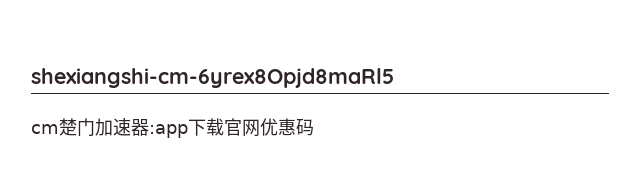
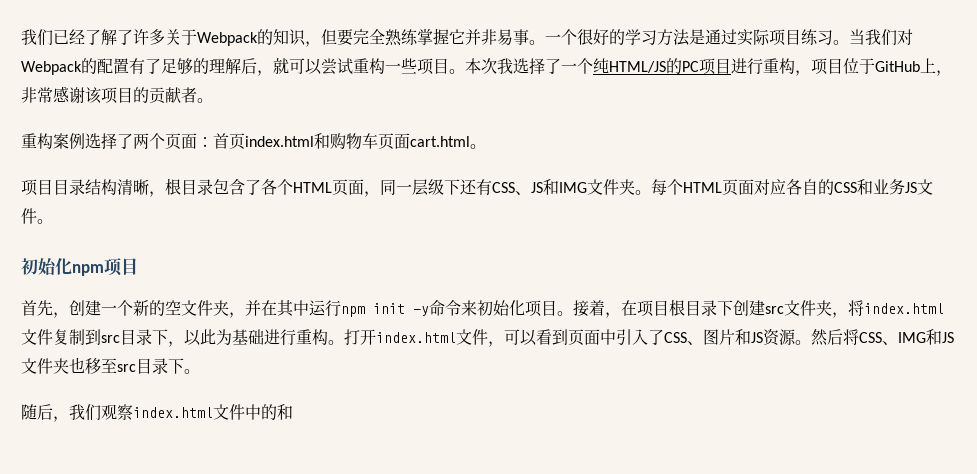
- shexiangshi-cm-6yrex8Opjd8maRl5
- cm楚门加速器:app下载官网优惠码
+ 我们已经了解了许多关于Webpack的知识，但要完全熟练掌握它并非易事。一个很好的学习方法是通过实际项目练习。当我们对Webpack的配置有了足够的理解后，就可以尝试重构一些项目。本次我选择了一个纯HTML/JS的PC项目进行重构，项目位于GitHub上，非常感谢该项目的贡献者。
+ 重构案例选择了两个页面：首页index.html和购物车页面cart.html。
+ 项目目录结构清晰，根目录包含了各个HTML页面，同一层级下还有CSS、JS和IMG文件夹。每个HTML页面对应各自的CSS和业务JS文件。
+ 初始化npm项目
+ 首先，创建一个新的空文件夹，并在其中运行npm init -y命令来初始化项目。接着，在项目根目录下创建src文件夹，将index.html文件复制到src目录下，以此为基础进行重构。打开index.html文件，可以看到页面中引入了CSS、图片和JS资源。然后将CSS、IMG和JS文件夹也移至src目录下。
+ 随后，我们观察index.html文件中的和

